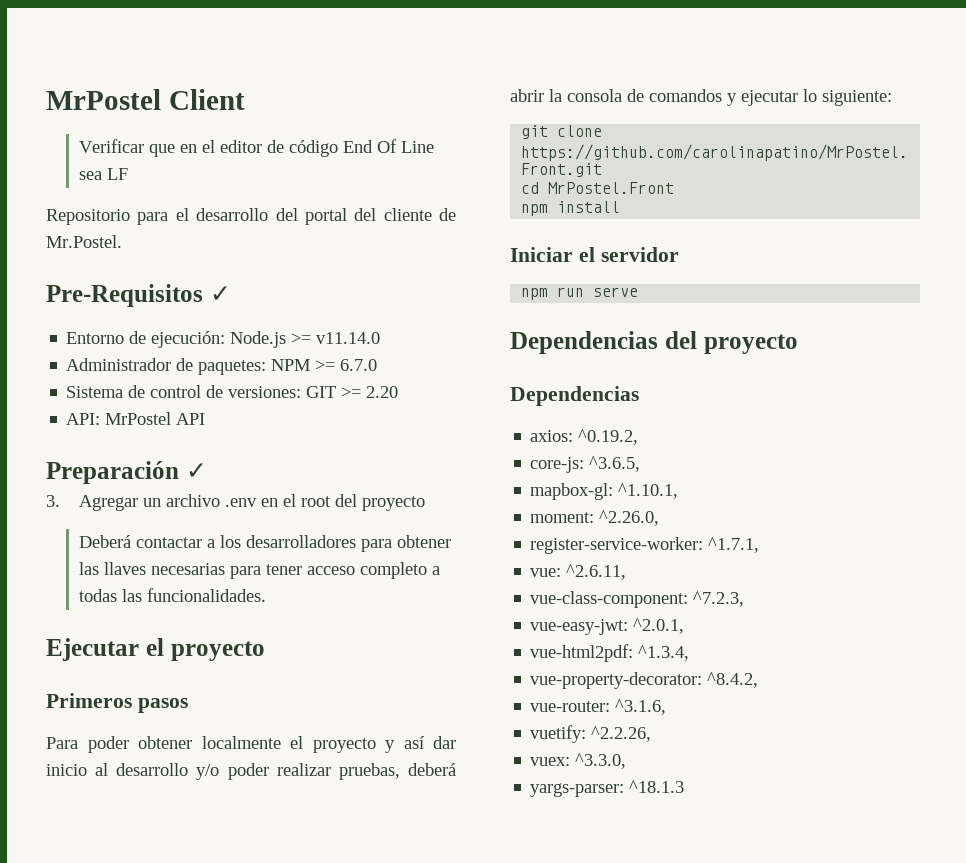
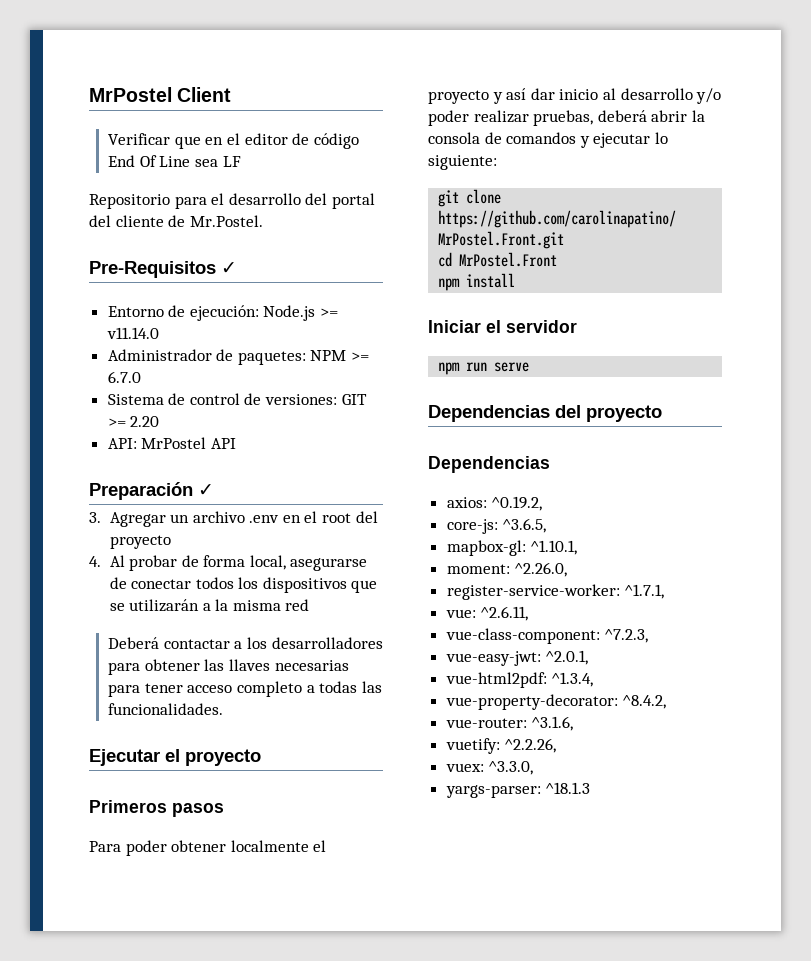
+ 4. Al probar de forma local, asegurarse de conectar todos los dispositivos que se utilizarán a la misma red

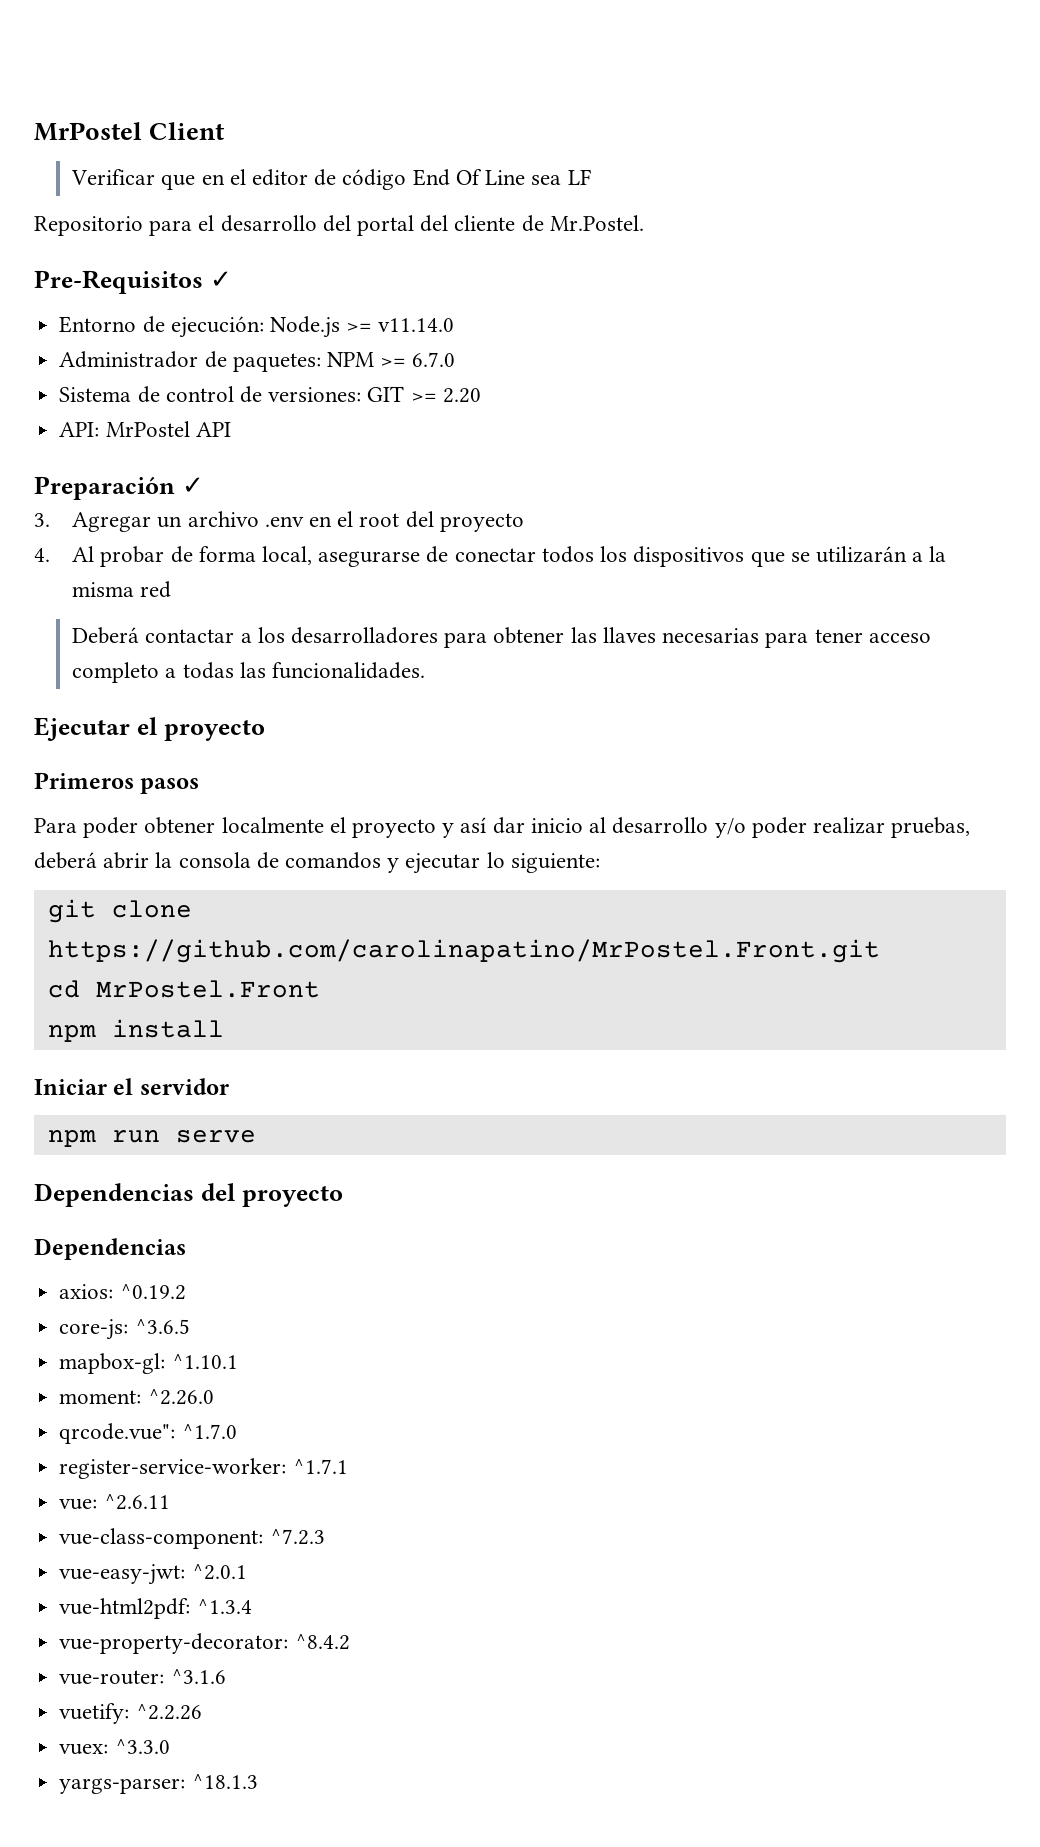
- axios: ^0.19.2,
+ axios: ^0.19.2
- core-js: ^3.6.5,
+ core-js: ^3.6.5
- mapbox-gl: ^1.10.1,
+ mapbox-gl: ^1.10.1
- moment: ^2.26.0,
+ moment: ^2.26.0
+ qrcode.vue": ^1.7.0
- register-service-worker: ^1.7.1,
+ register-service-worker: ^1.7.1
- vue: ^2.6.11,
+ vue: ^2.6.11
- vue-class-component: ^7.2.3,
+ vue-class-component: ^7.2.3
- vue-easy-jwt: ^2.0.1,
+ vue-easy-jwt: ^2.0.1
- vue-html2pdf: ^1.3.4,
+ vue-html2pdf: ^1.3.4
- vue-property-decorator: ^8.4.2,
+ vue-property-decorator: ^8.4.2
- vue-router: ^3.1.6,
+ vue-router: ^3.1.6
- vuetify: ^2.2.26,
+ vuetify: ^2.2.26
- vuex: ^3.3.0,
+ vuex: ^3.3.0

